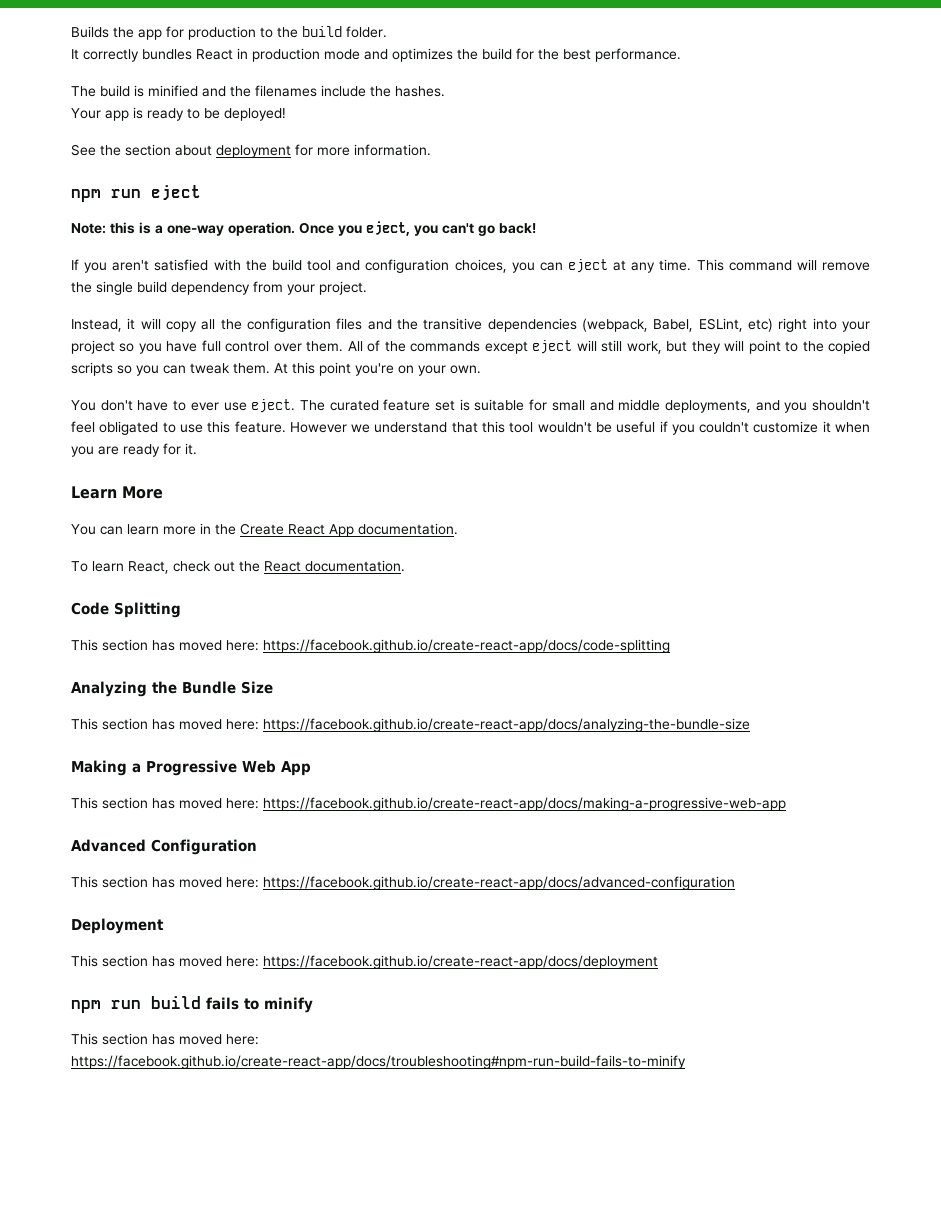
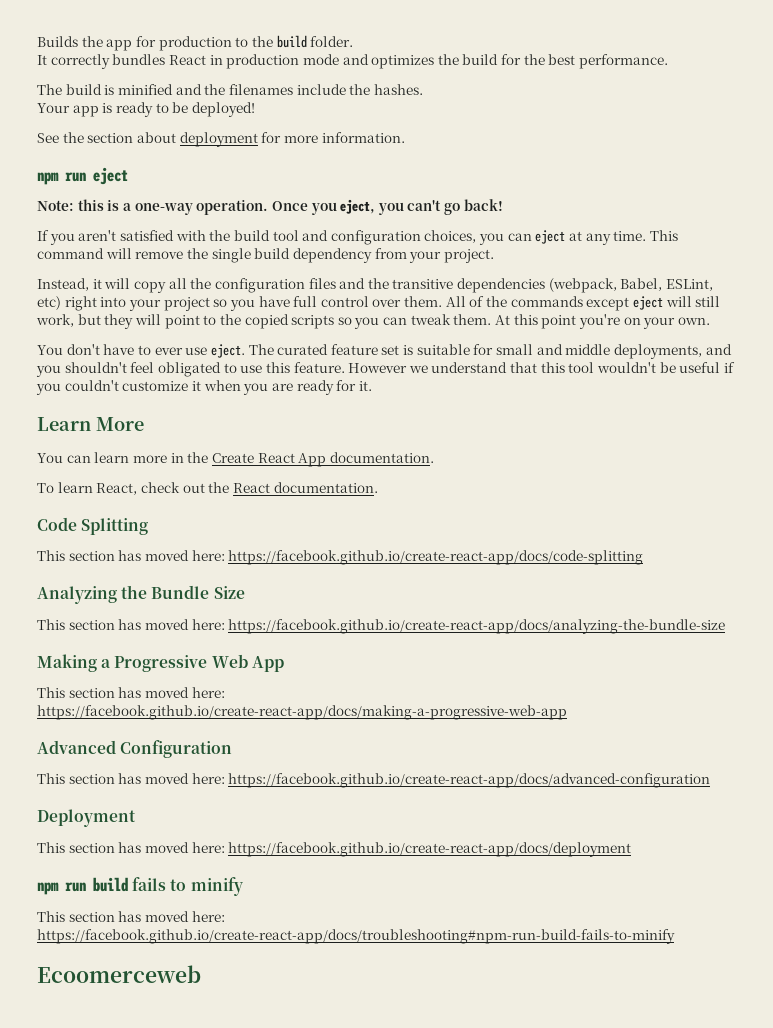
+ Ecoomerceweb

